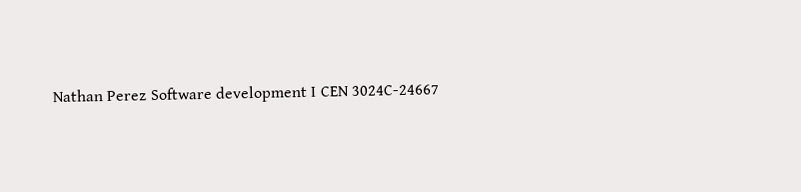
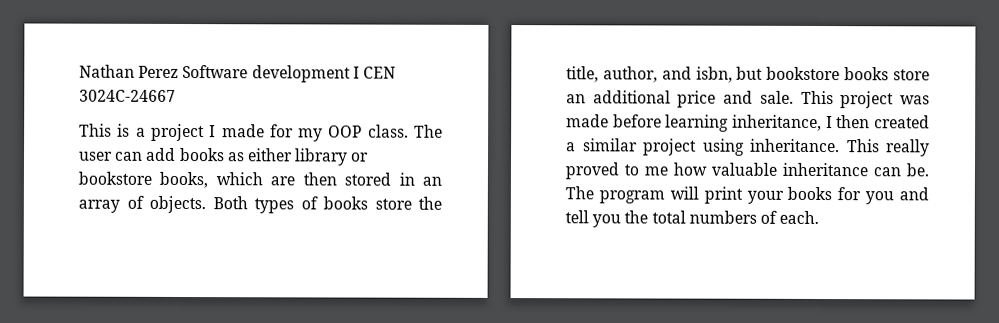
+ This is a project I made for my OOP class. The user can add books as either library or bookstore books, which are then stored in an array of objects. Both types of books store the title, author, and isbn, but bookstore books store an additional price and sale. This project was made before learning inheritance, I then created a similar project using inheritance. This really proved to me how valuable inheritance can be. The program will print your books for you and tell you the total numbers of each.

